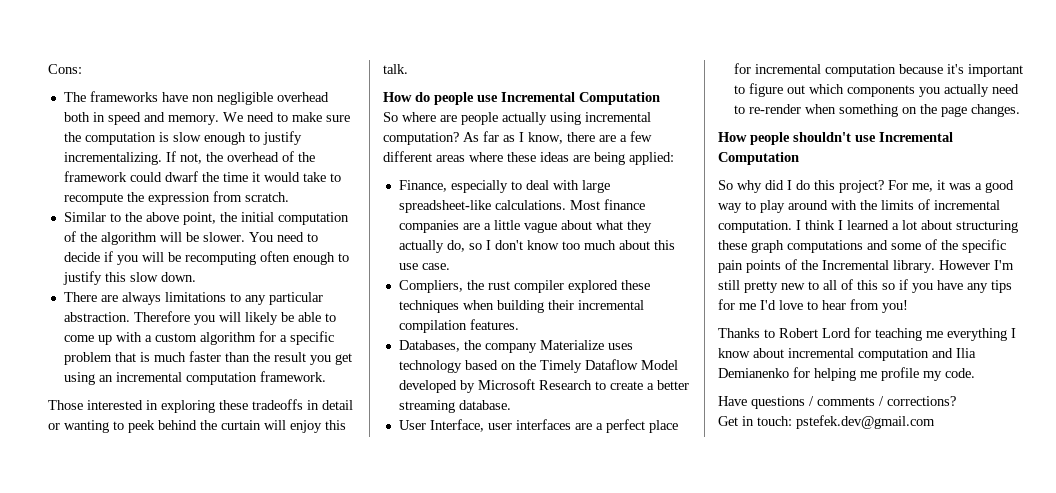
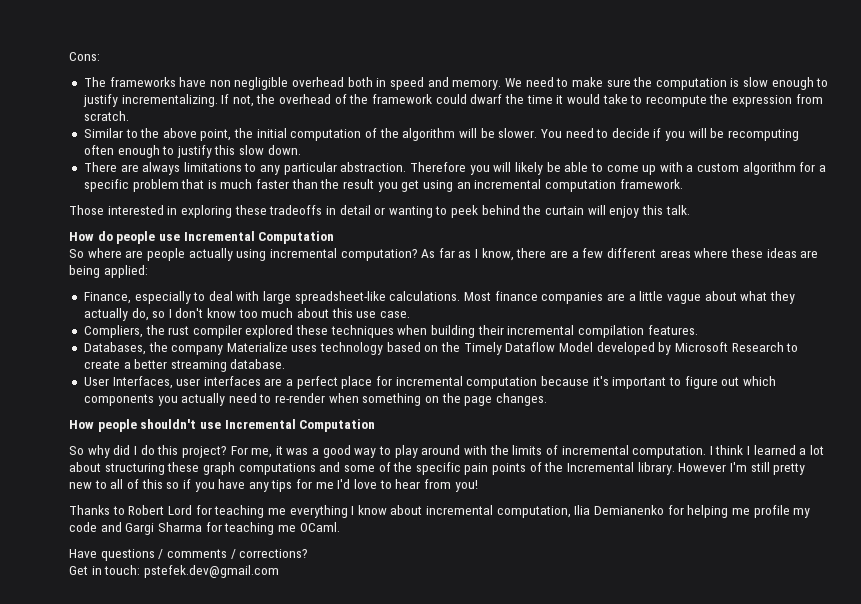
- User Interface, user interfaces are a perfect place for incremental computation because it's important to figure out which components you actually need to re-render when something on the page changes.
+ User Interfaces, user interfaces are a perfect place for incremental computation because it's important to figure out which components you actually need to re-render when something on the page changes.
- Thanks to Robert Lord for teaching me everything I know about incremental computation and Ilia Demianenko for helping me profile my code.
+ Thanks to Robert Lord for teaching me everything I know about incremental computation, Ilia Demianenko for helping me profile my code and Gargi Sharma for teaching me OCaml.

